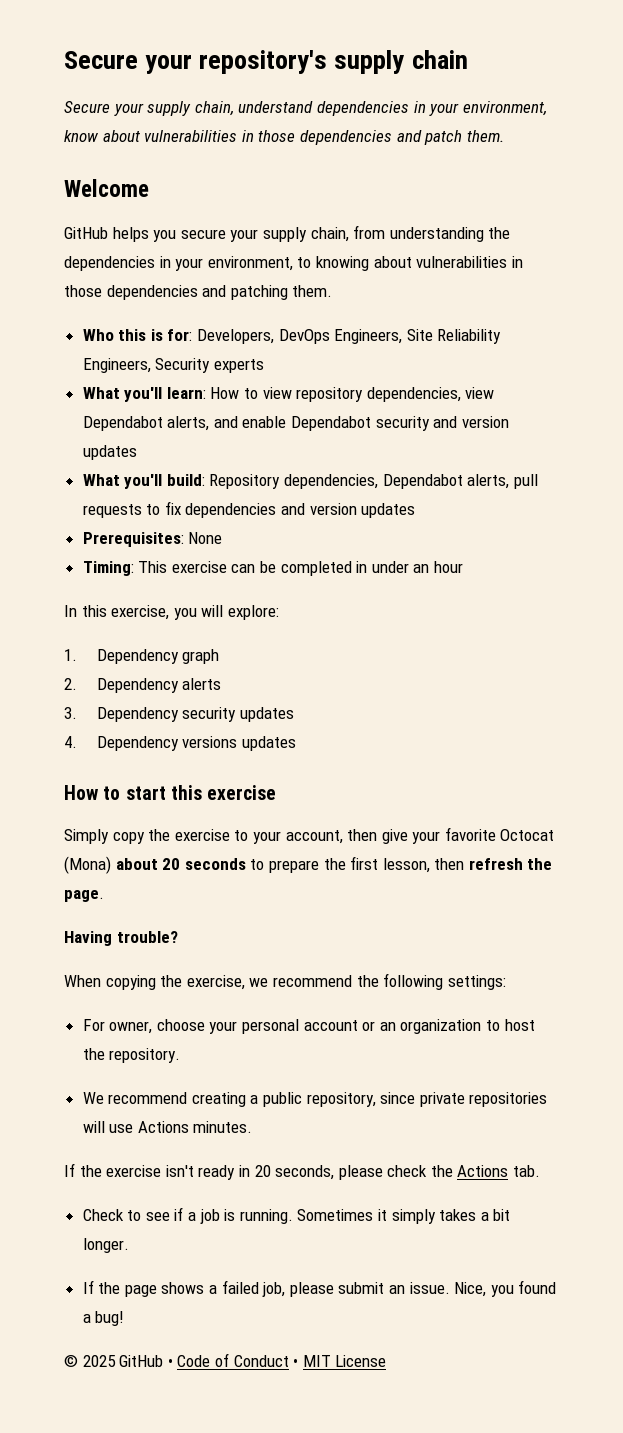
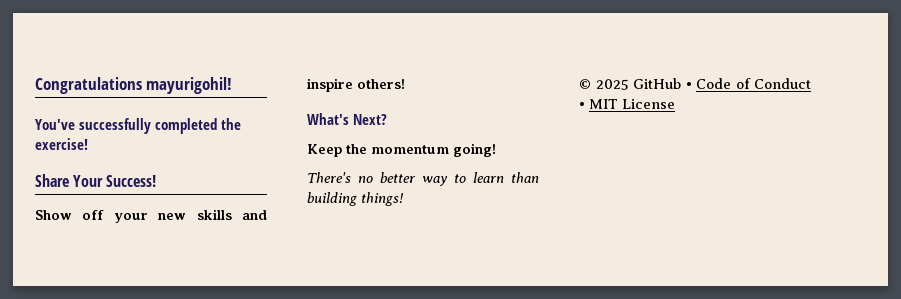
- Secure your repository's supply chain
- Secure your supply chain, understand dependencies in your environment, know about vulnerabilities in those dependencies and patch them.
- Welcome
- GitHub helps you secure your supply chain, from understanding the dependencies in your environment, to knowing about vulnerabilities in those dependencies and patching them.
- Who this is for: Developers, DevOps Engineers, Site Reliability Engineers, Security experts
- What you'll learn: How to view repository dependencies, view Dependabot alerts, and enable Dependabot security and version updates
- What you'll build: Repository dependencies, Dependabot alerts, pull requests to fix dependencies and version updates
- Prerequisites: None
- Timing: This exercise can be completed in under an hour
- In this exercise, you will explore:
- 1. Dependency graph
- 2. Dependency alerts
- 3. Dependency security updates
- 4. Dependency versions updates
- How to start this exercise
- Simply copy the exercise to your account, then give your favorite Octocat (Mona) about 20 seconds to prepare the first lesson, then refresh the page.
- Having trouble?
- When copying the exercise, we recommend the following settings:
- For owner, choose your personal account or an organization to host the repository.
- We recommend creating a public repository, since private repositories will use Actions minutes.
- If the exercise isn't ready in 20 seconds, please check the Actions tab.
- Check to see if a job is running. Sometimes it simply takes a bit longer.
- If the page shows a failed job, please submit an issue. Nice, you found a bug!
+ Congratulations mayurigohil!
+ You've successfully completed the exercise!
+ Share Your Success!
+ Show off your new skills and inspire others!
+ What's Next?
+ Keep the momentum going!
+ There's no better way to learn than building things!

